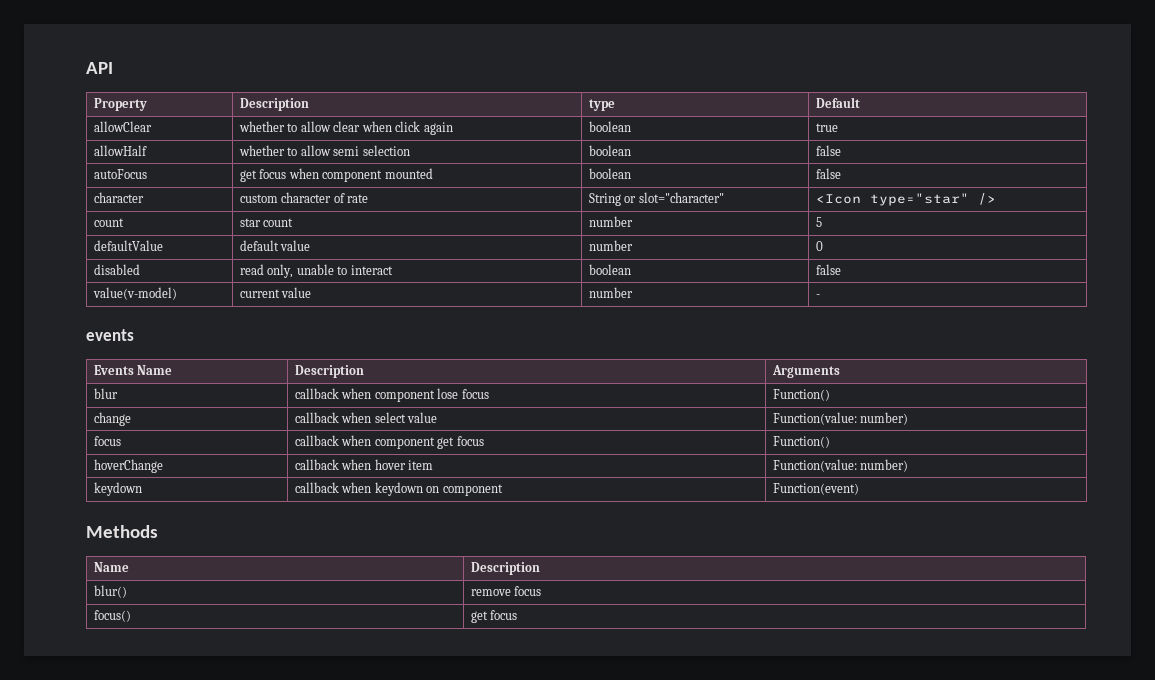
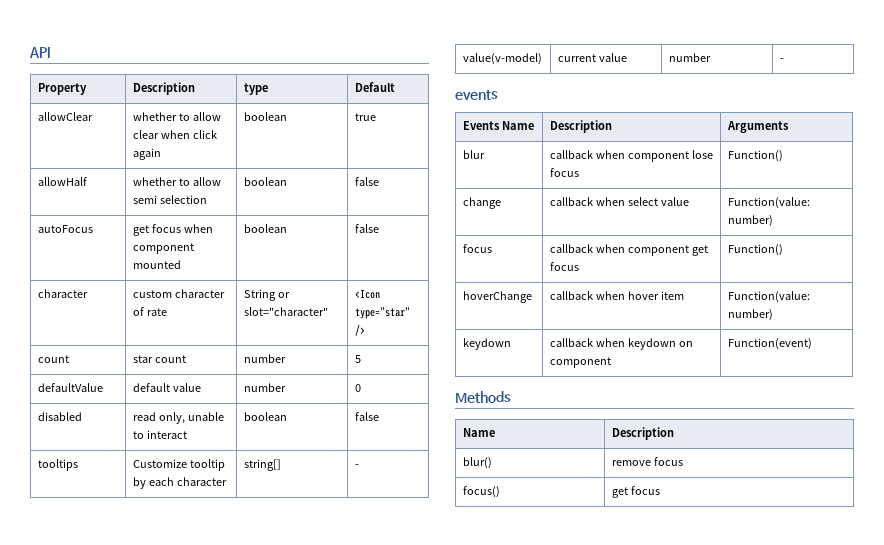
+ tooltips | Customize tooltip by each character | string[] | -

